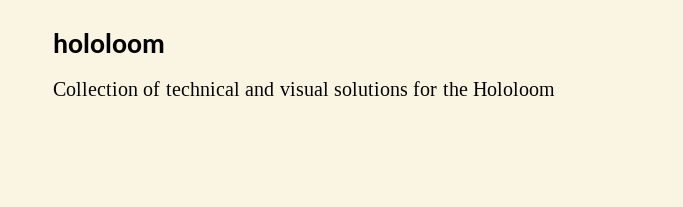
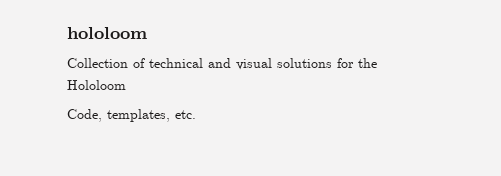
+ Code, templates, etc.

